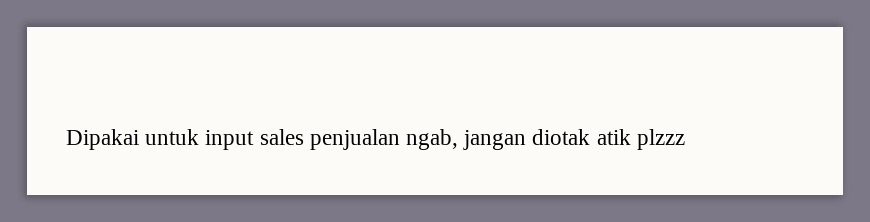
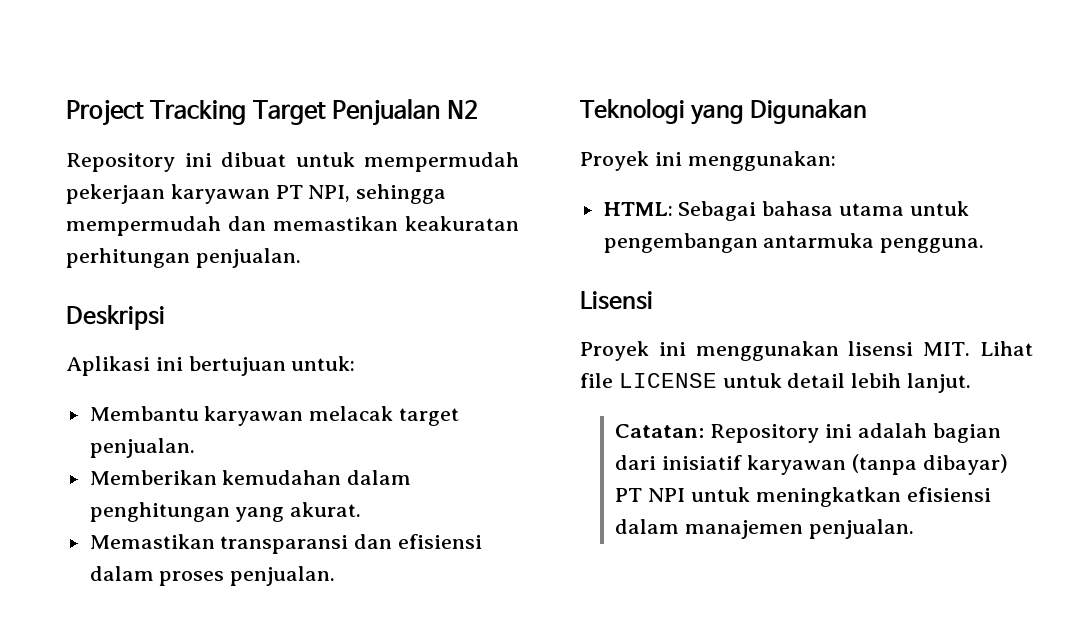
- Dipakai untuk input sales penjualan ngab, jangan diotak atik plzzz
+ Project Tracking Target Penjualan N2
+ Repository ini dibuat untuk mempermudah pekerjaan karyawan PT NPI, sehingga mempermudah dan memastikan keakuratan perhitungan penjualan.
+ Deskripsi
+ Aplikasi ini bertujuan untuk:
+ Membantu karyawan melacak target penjualan.
+ Memberikan kemudahan dalam penghitungan yang akurat.
+ Memastikan transparansi dan efisiensi dalam proses penjualan.
+ Teknologi yang Digunakan
+ Proyek ini menggunakan:
+ HTML: Sebagai bahasa utama untuk pengembangan antarmuka pengguna.
+ Lisensi
+ Proyek ini menggunakan lisensi MIT. Lihat file LICENSE untuk detail lebih lanjut.
+ Catatan: Repository ini adalah bagian dari inisiatif karyawan (tanpa dibayar) PT NPI untuk meningkatkan efisiensi dalam manajemen penjualan.

